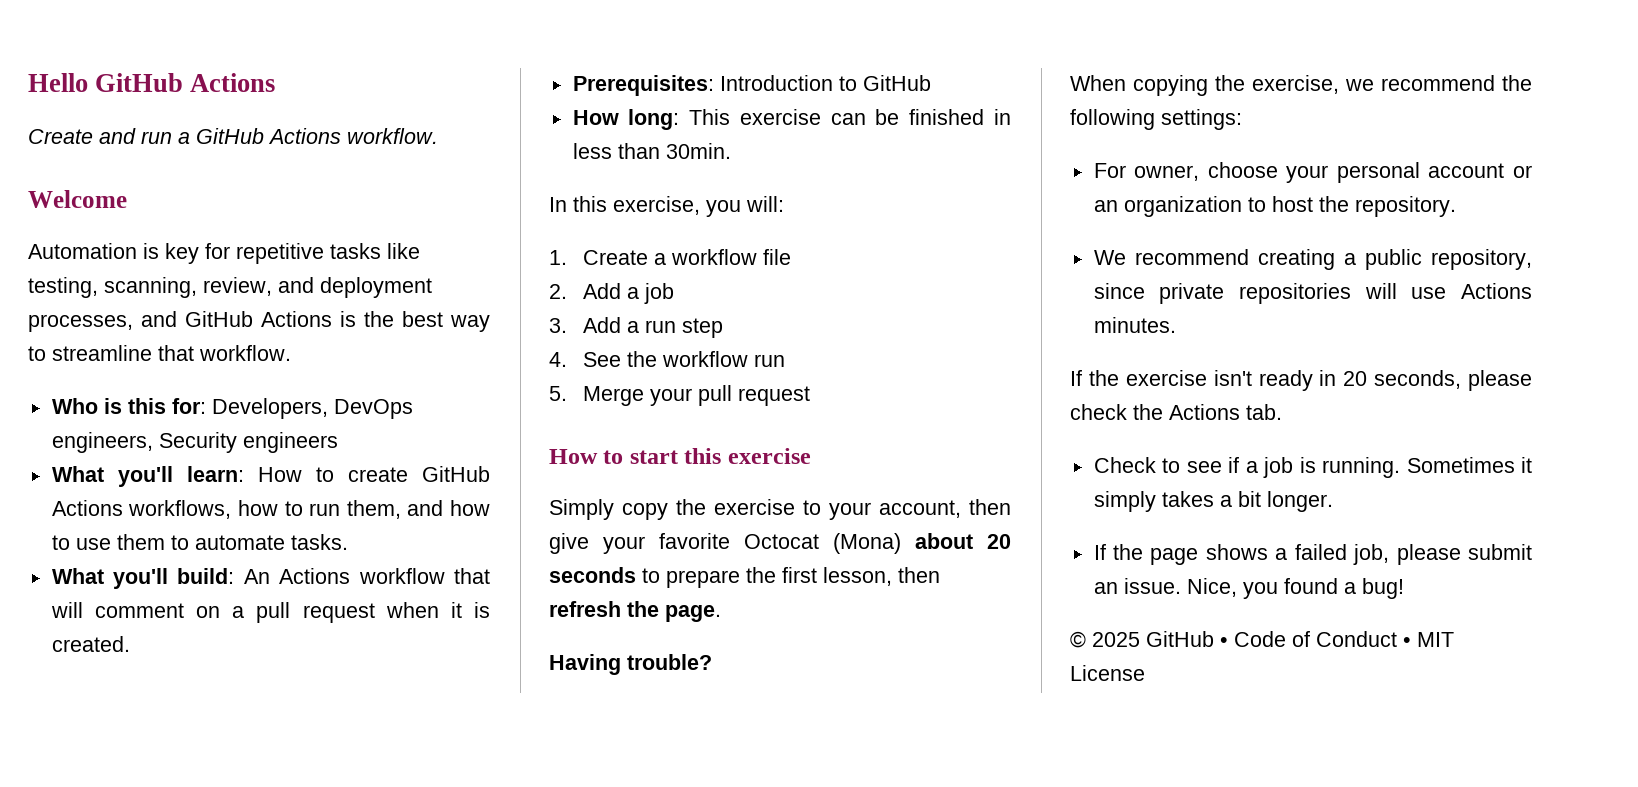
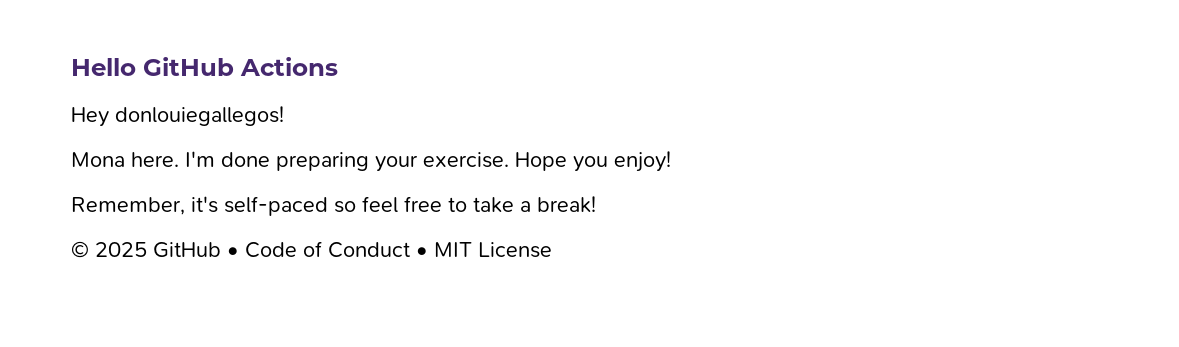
- Create and run a GitHub Actions workflow.
- Welcome
- Automation is key for repetitive tasks like testing, scanning, review, and deployment processes, and GitHub Actions is the best way to streamline that workflow.
- Who is this for: Developers, DevOps engineers, Security engineers
- What you'll learn: How to create GitHub Actions workflows, how to run them, and how to use them to automate tasks.
- What you'll build: An Actions workflow that will comment on a pull request when it is created.
- Prerequisites: Introduction to GitHub
- How long: This exercise can be finished in less than 30min.
- In this exercise, you will:
- 1. Create a workflow file
- 2. Add a job
- 3. Add a run step
- 4. See the workflow run
- 5. Merge your pull request
- How to start this exercise
- Simply copy the exercise to your account, then give your favorite Octocat (Mona) about 20 seconds to prepare the first lesson, then refresh the page.
- Having trouble?
- When copying the exercise, we recommend the following settings:
- For owner, choose your personal account or an organization to host the repository.
- We recommend creating a public repository, since private repositories will use Actions minutes.
- If the exercise isn't ready in 20 seconds, please check the Actions tab.
- Check to see if a job is running. Sometimes it simply takes a bit longer.
- If the page shows a failed job, please submit an issue. Nice, you found a bug!
+ Hey donlouiegallegos!
+ Mona here. I'm done preparing your exercise. Hope you enjoy!
+ Remember, it's self-paced so feel free to take a break!

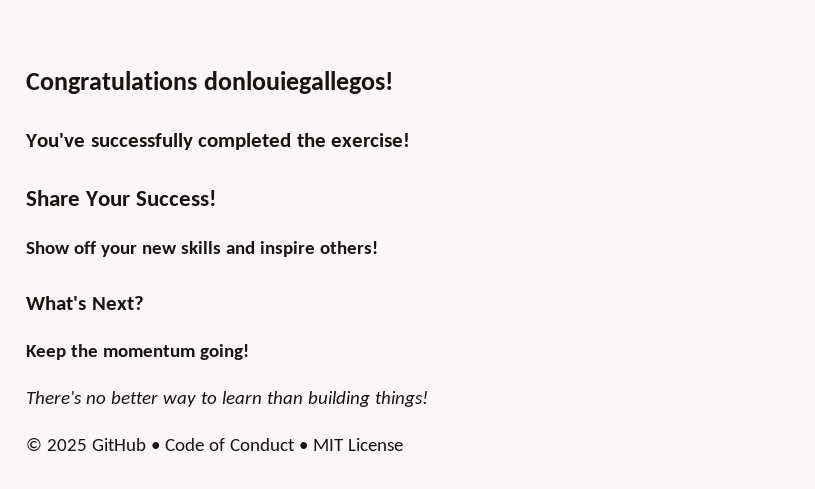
- Hello GitHub Actions
- Hey donlouiegallegos!
- Mona here. I'm done preparing your exercise. Hope you enjoy!
- Remember, it's self-paced so feel free to take a break!
+ Congratulations donlouiegallegos!
+ You've successfully completed the exercise!
+ Share Your Success!
+ Show off your new skills and inspire others!
+ What's Next?
+ Keep the momentum going!
+ There's no better way to learn than building things!

